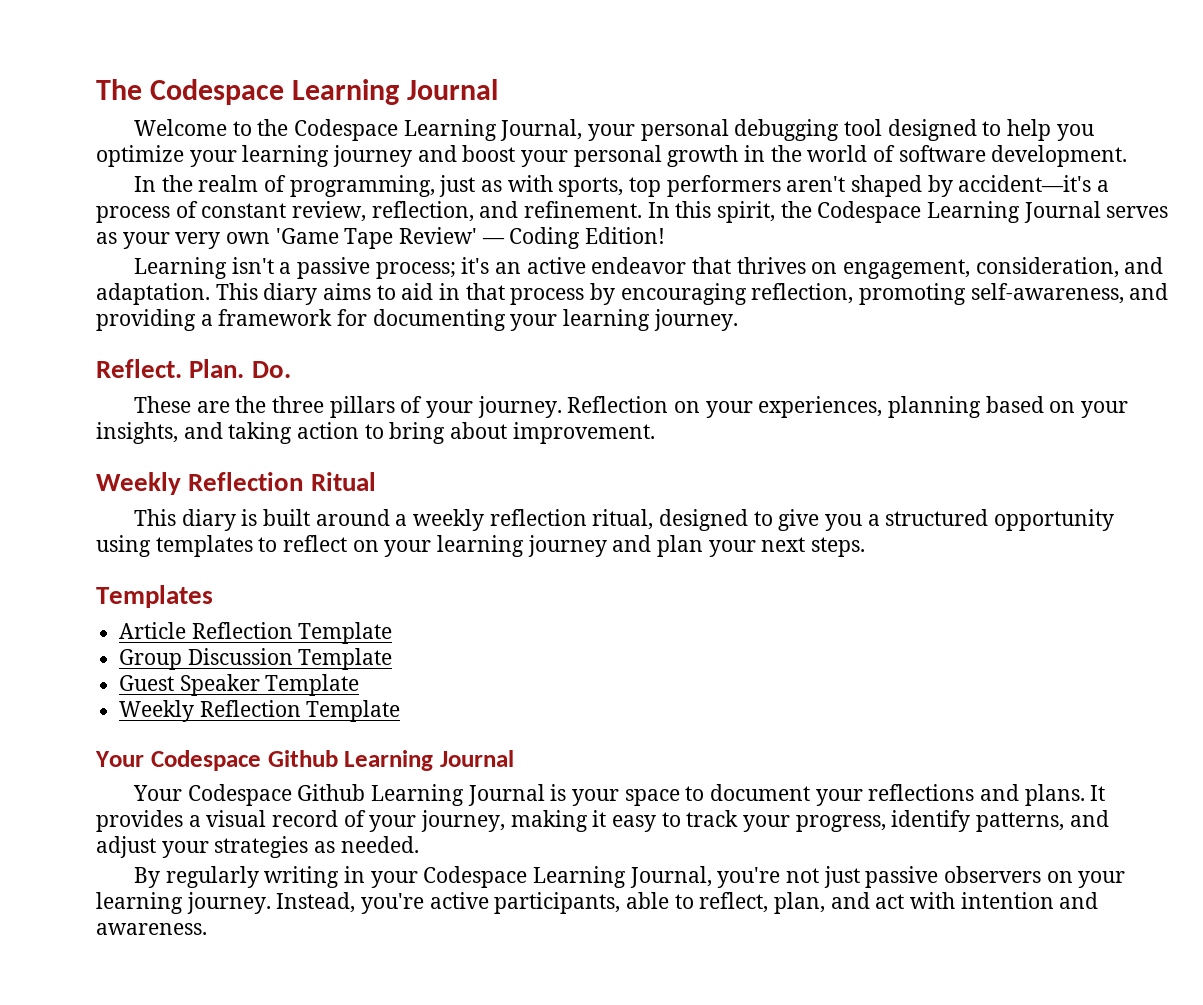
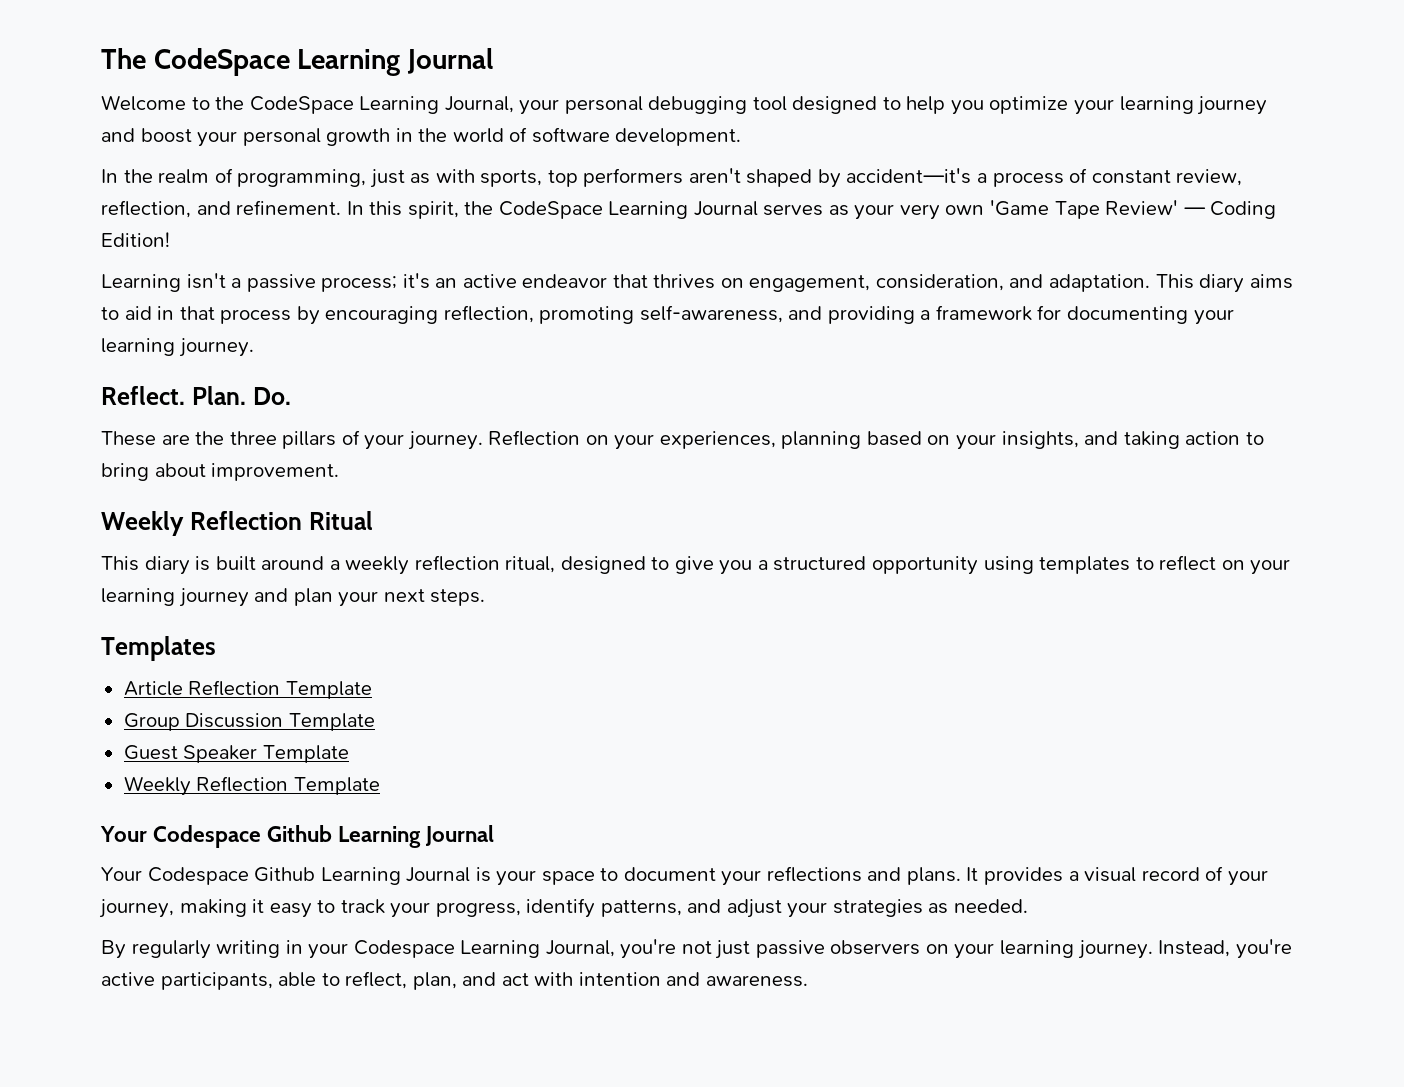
- The Codespace Learning Journal
+ The CodeSpace Learning Journal
- Welcome to the Codespace Learning Journal, your personal debugging tool designed to help you optimize your learning journey and boost your personal growth in the world of software development.
+ Welcome to the CodeSpace Learning Journal, your personal debugging tool designed to help you optimize your learning journey and boost your personal growth in the world of software development.
- In this spirit, the Codespace Learning Journal serves as your very own 'Game Tape Review' — Coding Edition!
+ In this spirit, the CodeSpace Learning Journal serves as your very own 'Game Tape Review' — Coding Edition!

